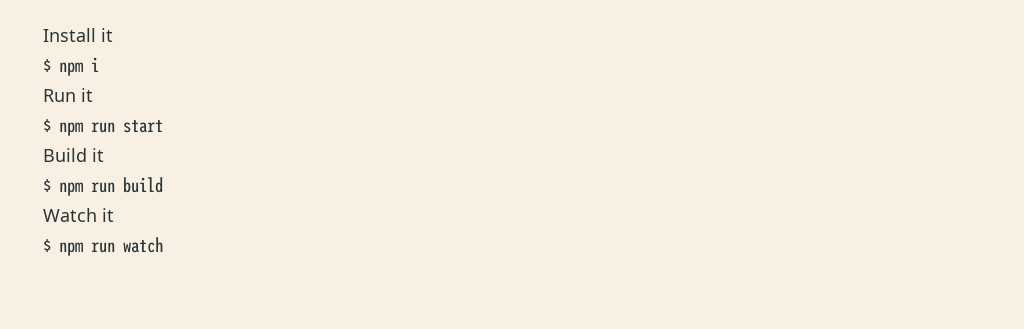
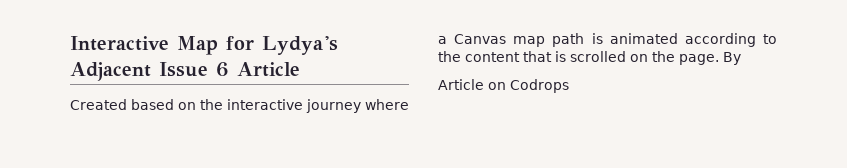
- Install it
- $ npm i
- Run it
- $ npm run start
- Build it
- $ npm run build
- Watch it
- $ npm run watch
+ Interactive Map for Lydya's Adjacent Issue 6 Article
+ Created based on the interactive journey where a Canvas map path is animated according to the content that is scrolled on the page. By
+ Article on Codrops

